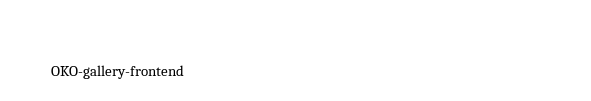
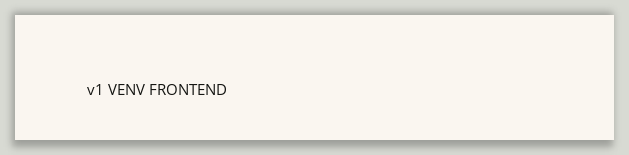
- OKO-gallery-frontend
+ v1 VENV FRONTEND

